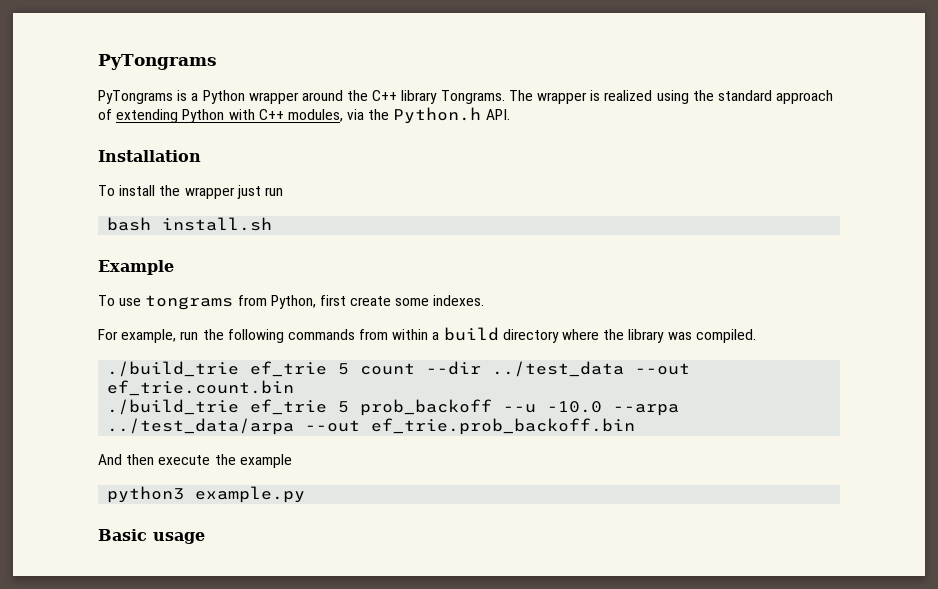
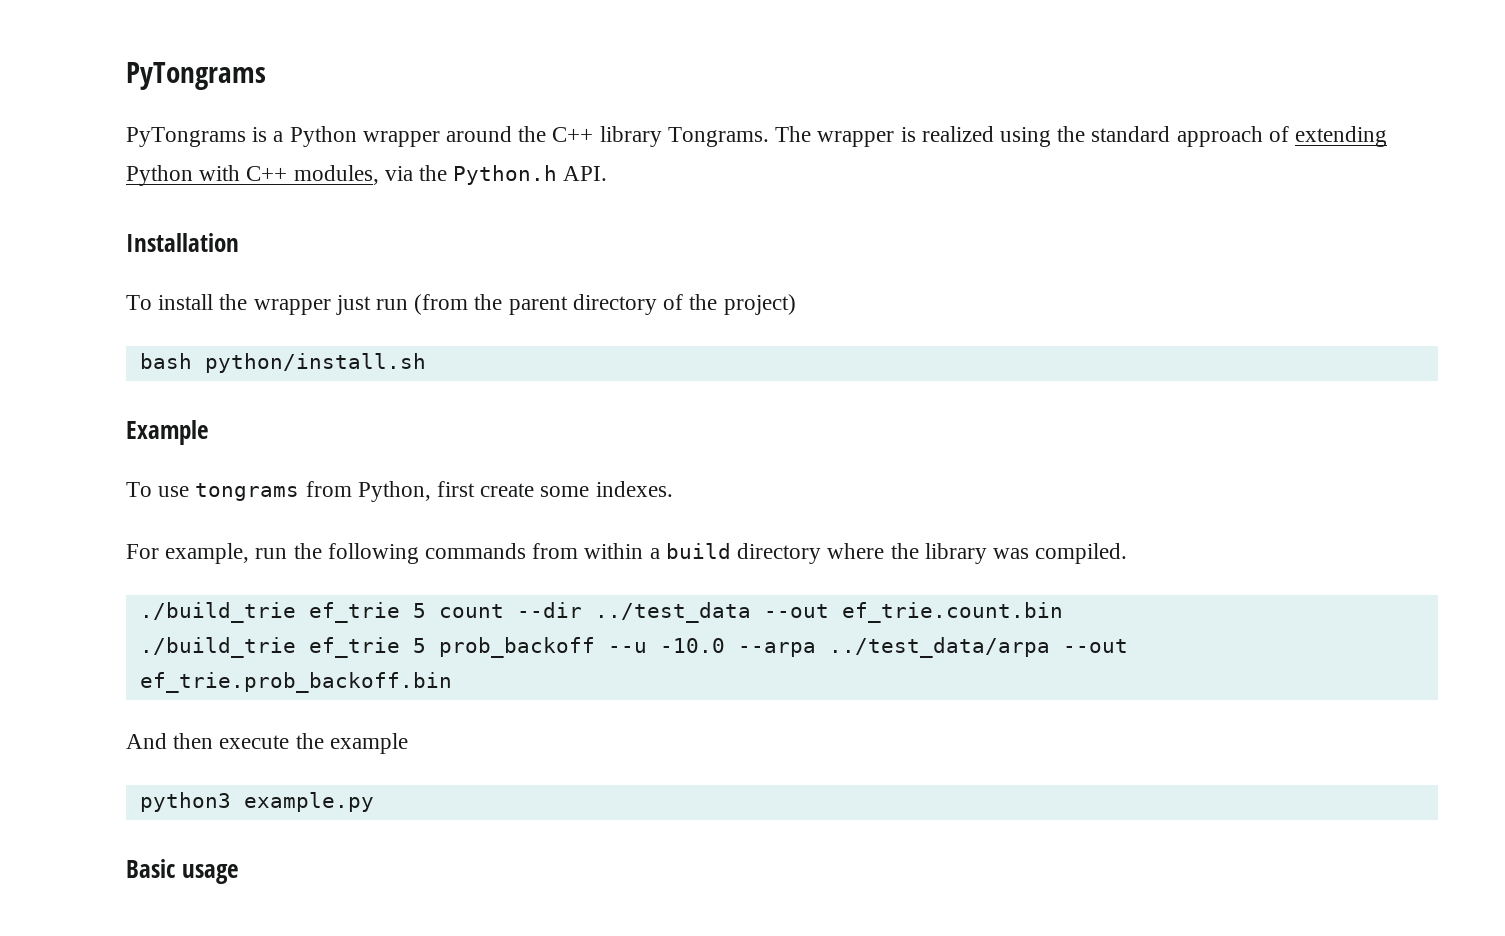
- To install the wrapper just run
+ To install the wrapper just run (from the parent directory of the project)
- bash install.sh
+ bash python/install.sh

